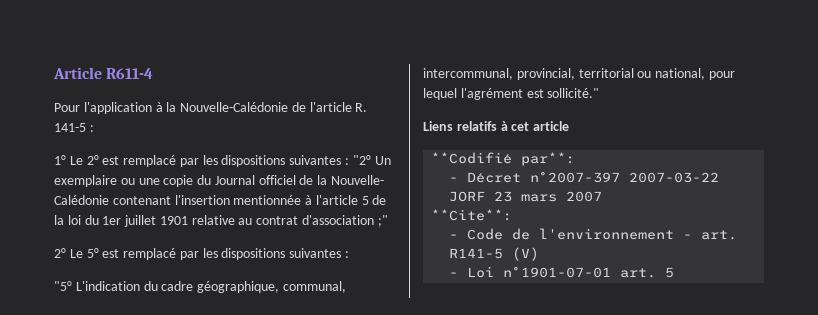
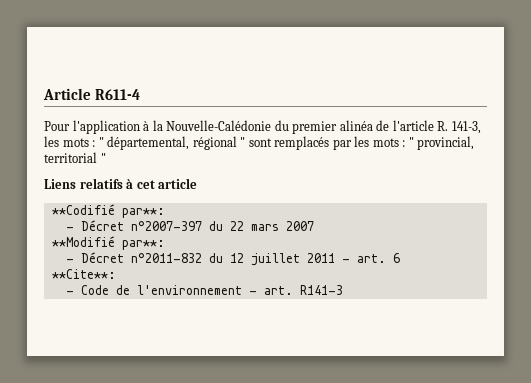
- Pour l'application à la Nouvelle-Calédonie de l'article R. 141-5 :
- 1° Le 2° est remplacé par les dispositions suivantes : "2° Un exemplaire ou une copie du Journal officiel de la Nouvelle- Calédonie contenant l'insertion mentionnée à l'article 5 de la loi du 1er juillet 1901 relative au contrat d'association ;"
- 2° Le 5° est remplacé par les dispositions suivantes :
- "5° L'indication du cadre géographique, communal, intercommunal, provincial, territorial ou national, pour lequel l'agrément est sollicité."
+ Pour l'application à la Nouvelle-Calédonie du premier alinéa de l'article R. 141-3, les mots : " départemental, régional " sont remplacés par les mots : " provincial, territorial "
- - Décret n°2007-397 2007-03-22 JORF 23 mars 2007
+ - Décret n°2007-397 du 22 mars 2007
+ **Modifié par**:
+ - Décret n°2011-832 du 12 juillet 2011 - art. 6
- - Code de l'environnement - art. R141-5 (V)
- - Loi n°1901-07-01 art. 5
+ - Code de l'environnement - art. R141-3

